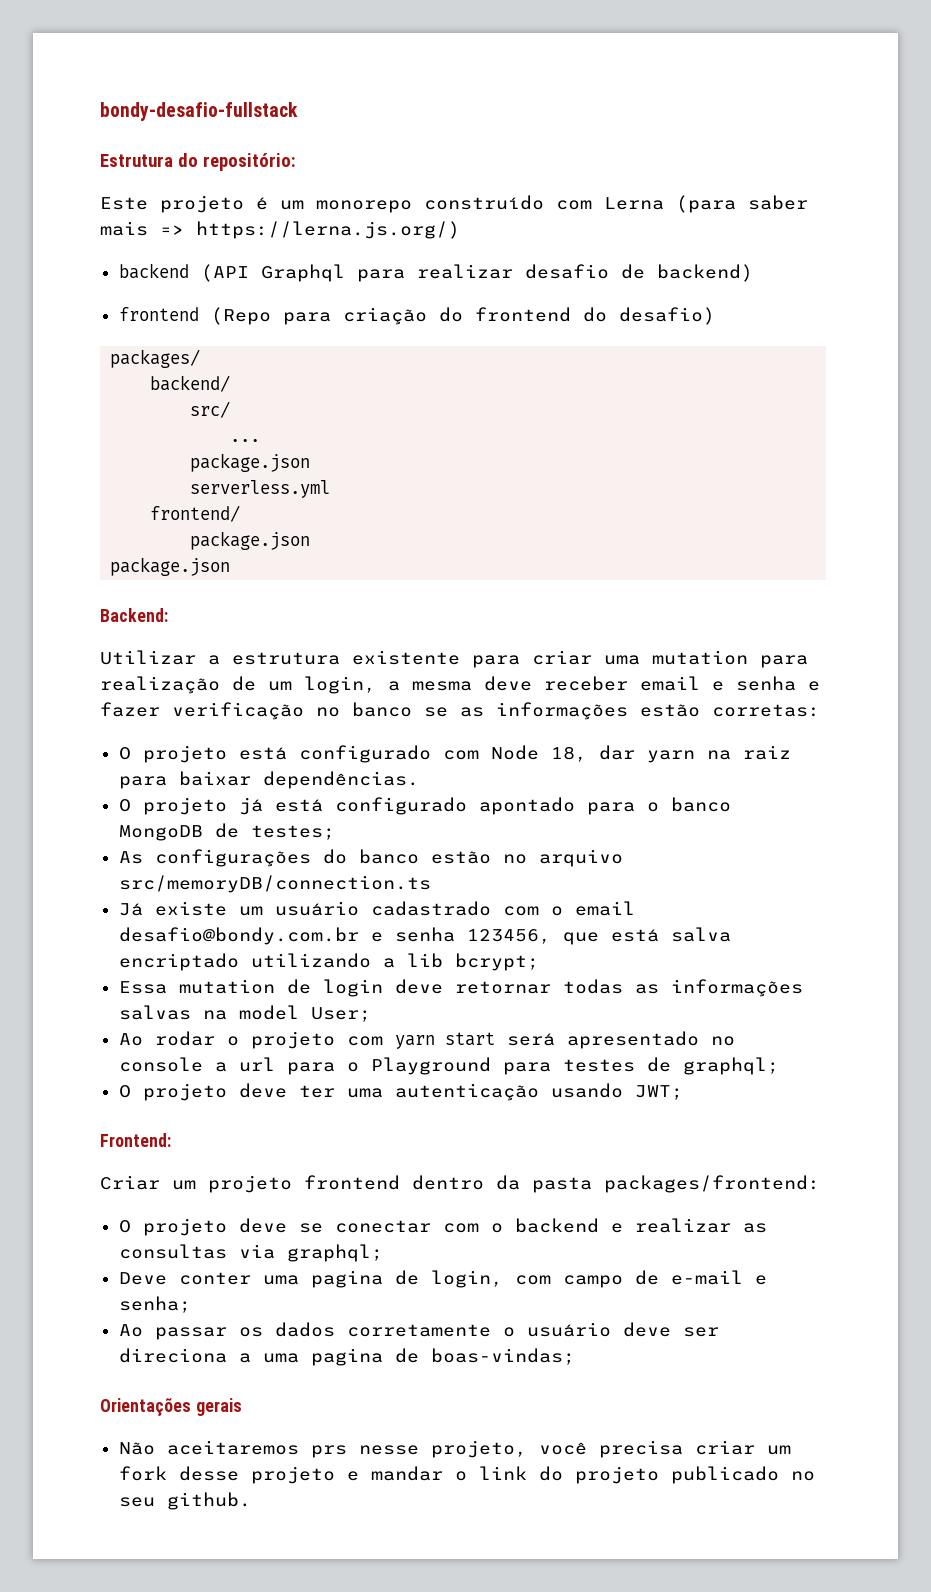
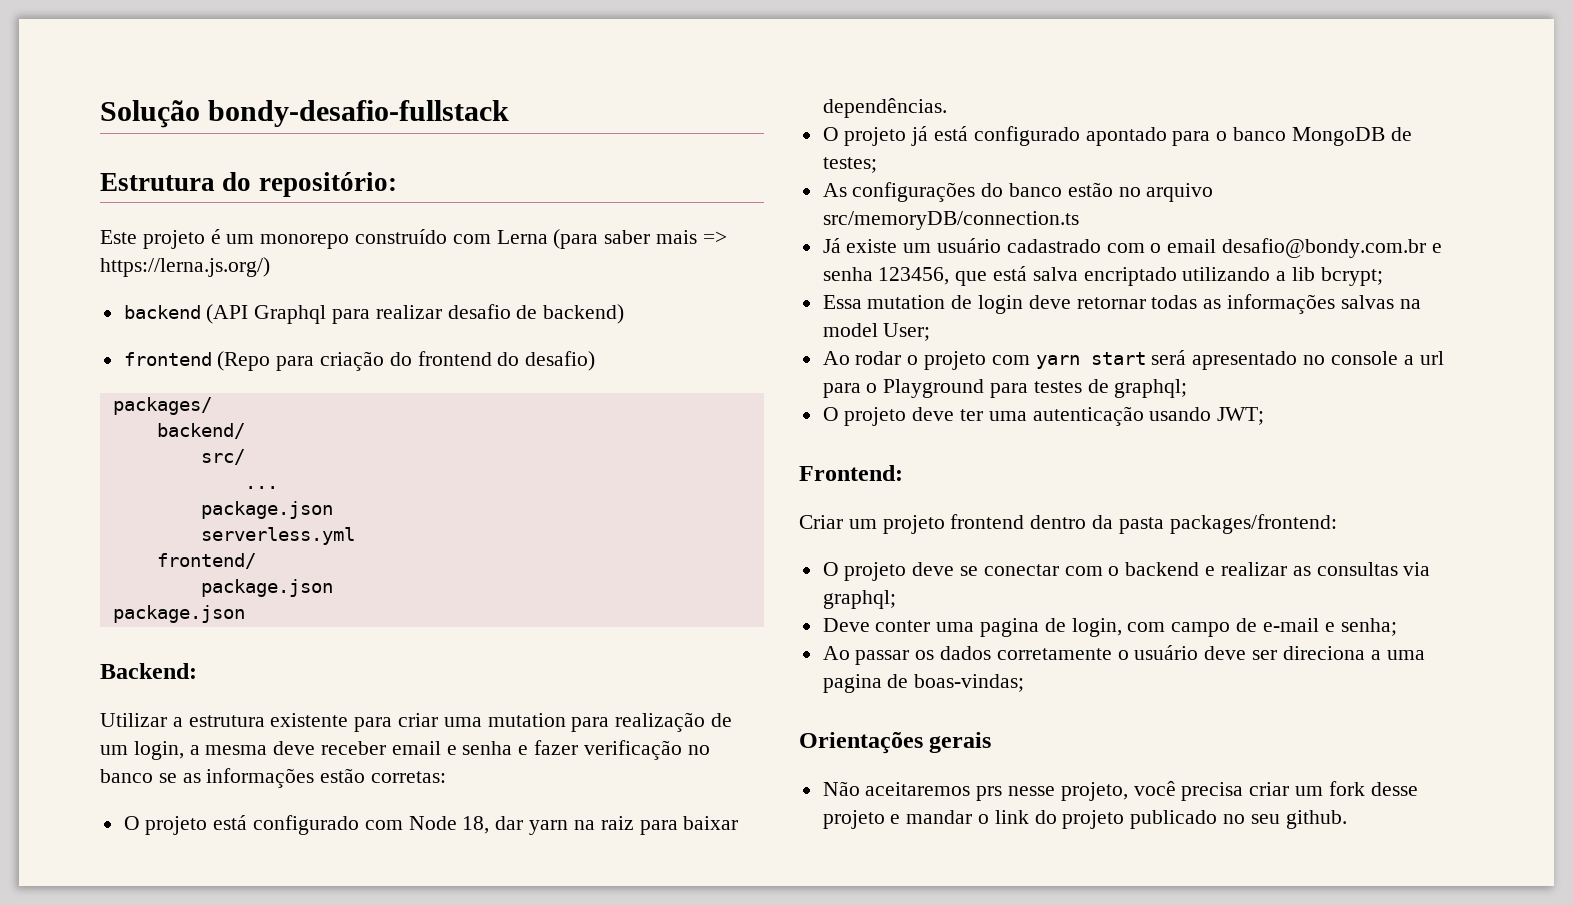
- bondy-desafio-fullstack
+ Solução bondy-desafio-fullstack

